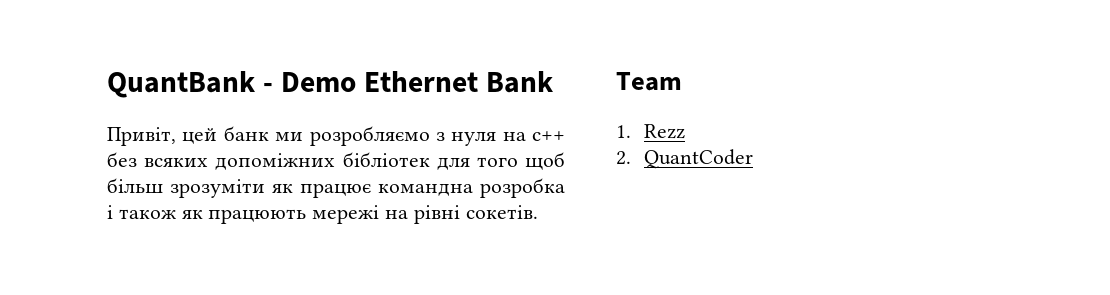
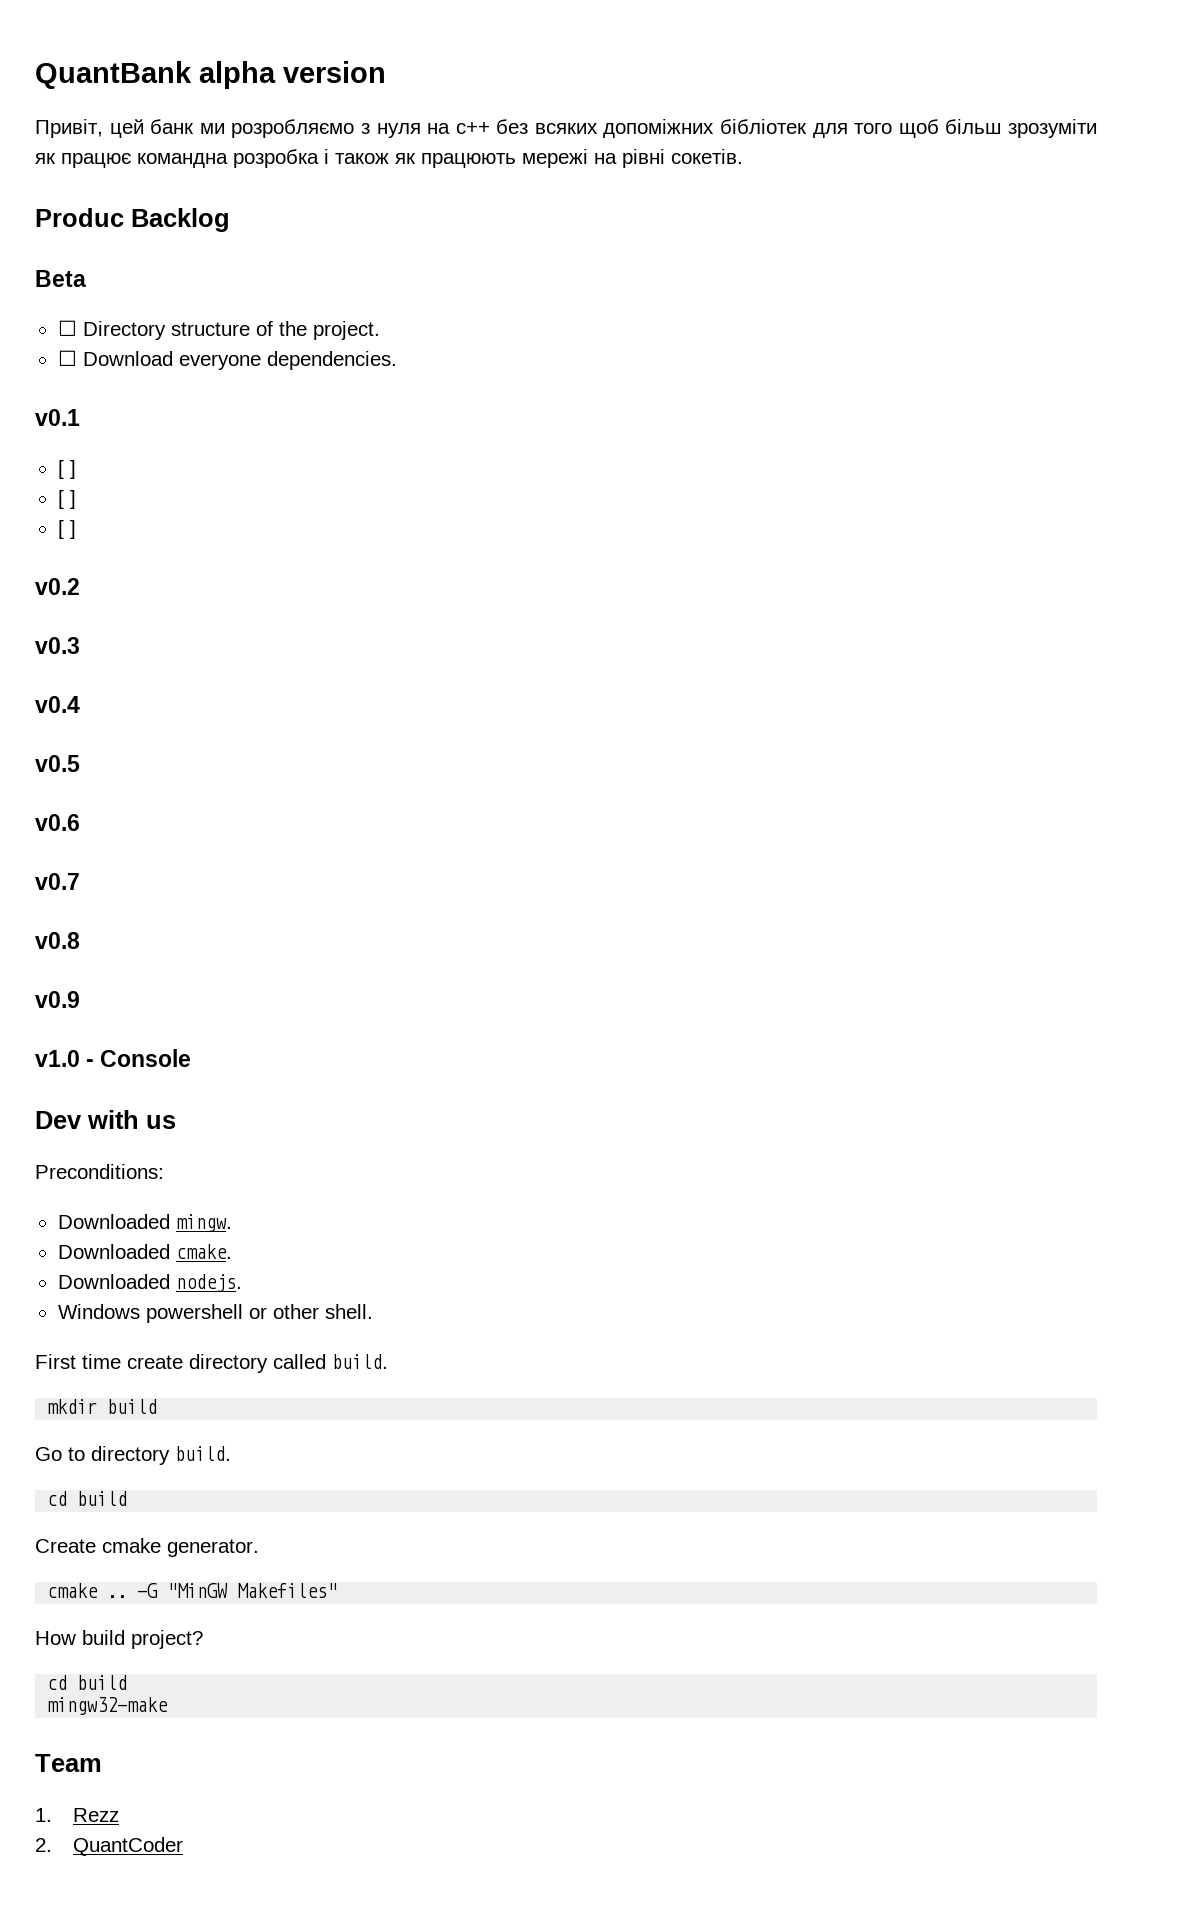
- QuantBank - Demo Ethernet Bank
+ QuantBank alpha version
+ Produc Backlog
+ Beta
+ ☐ Directory structure of the project.
+ ☐ Download everyone dependencies.
+ v0.1
+ [ ]
+ [ ]
+ [ ]
+ v0.2
+ v0.3
+ v0.4
+ v0.5
+ v0.6
+ v0.7
+ v0.8
+ v0.9
+ v1.0 - Console
+ Dev with us
+ Preconditions:
+ Downloaded mingw.
+ Downloaded cmake.
+ Downloaded nodejs.
+ Windows powershell or other shell.
+ First time create directory called build.
+ mkdir build
+ Go to directory build.
+ cd build
+ Create cmake generator.
+ cmake .. -G "MinGW Makefiles"
+ How build project?
+ cd build
+ mingw32-make

